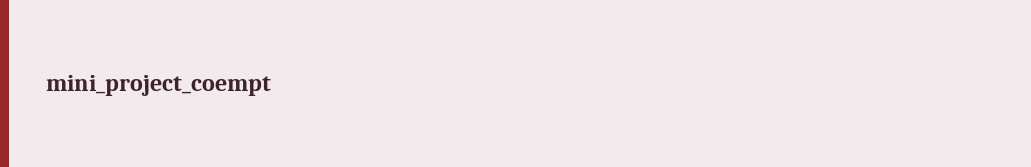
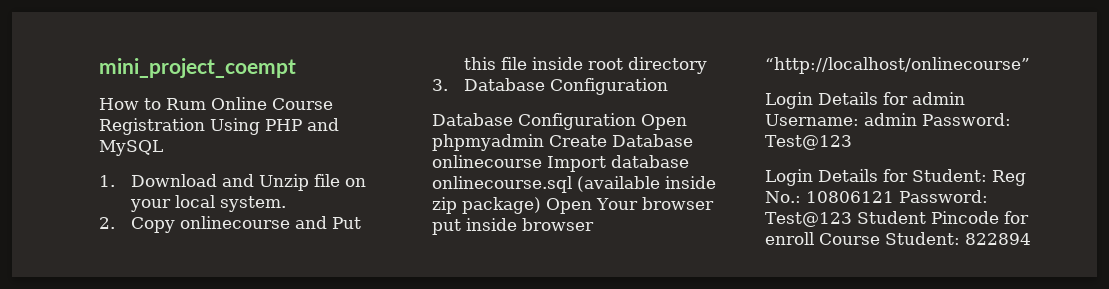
+ How to Rum Online Course Registration Using PHP and MySQL
+ 1. Download and Unzip file on your local system.
+ 2. Copy onlinecourse and Put this file inside root directory
+ 3. Database Configuration
+ Database Configuration Open phpmyadmin Create Database onlinecourse Import database onlinecourse.sql (available inside zip package) Open Your browser put inside browser “http://localhost/onlinecourse”
+ Login Details for admin Username: admin Password: Test@123
+ Login Details for Student: Reg No.: 10806121 Password: Test@123 Student Pincode for enroll Course Student: 822894

